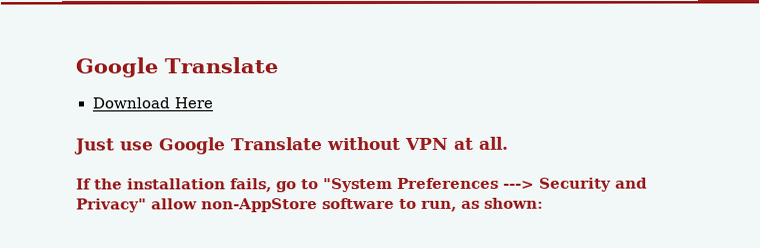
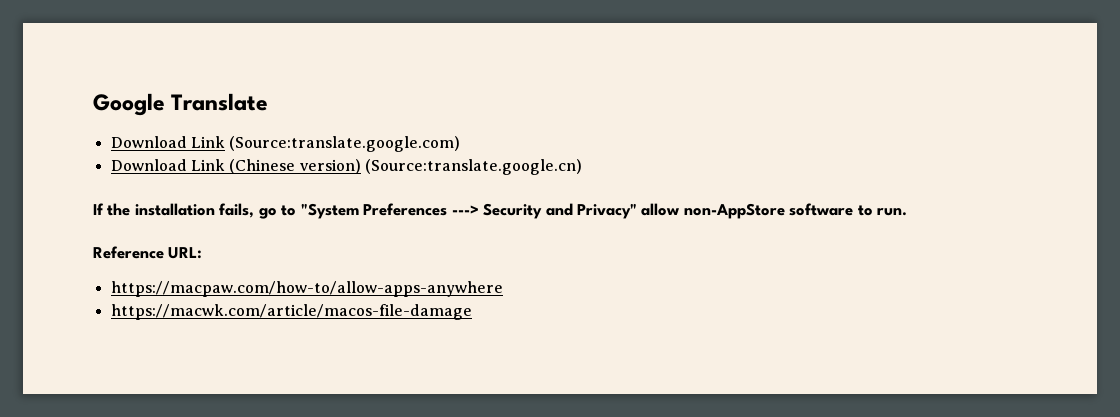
- Download Here
- Just use Google Translate without VPN at all.
+ Download Link (Source:translate.google.com)
+ Download Link (Chinese version) (Source:translate.google.cn)
- If the installation fails, go to "System Preferences ---> Security and Privacy" allow non-AppStore software to run, as shown:
+ If the installation fails, go to "System Preferences ---> Security and Privacy" allow non-AppStore software to run.
+ Reference URL:
+ https://macpaw.com/how-to/allow-apps-anywhere
+ https://macwk.com/article/macos-file-damage

